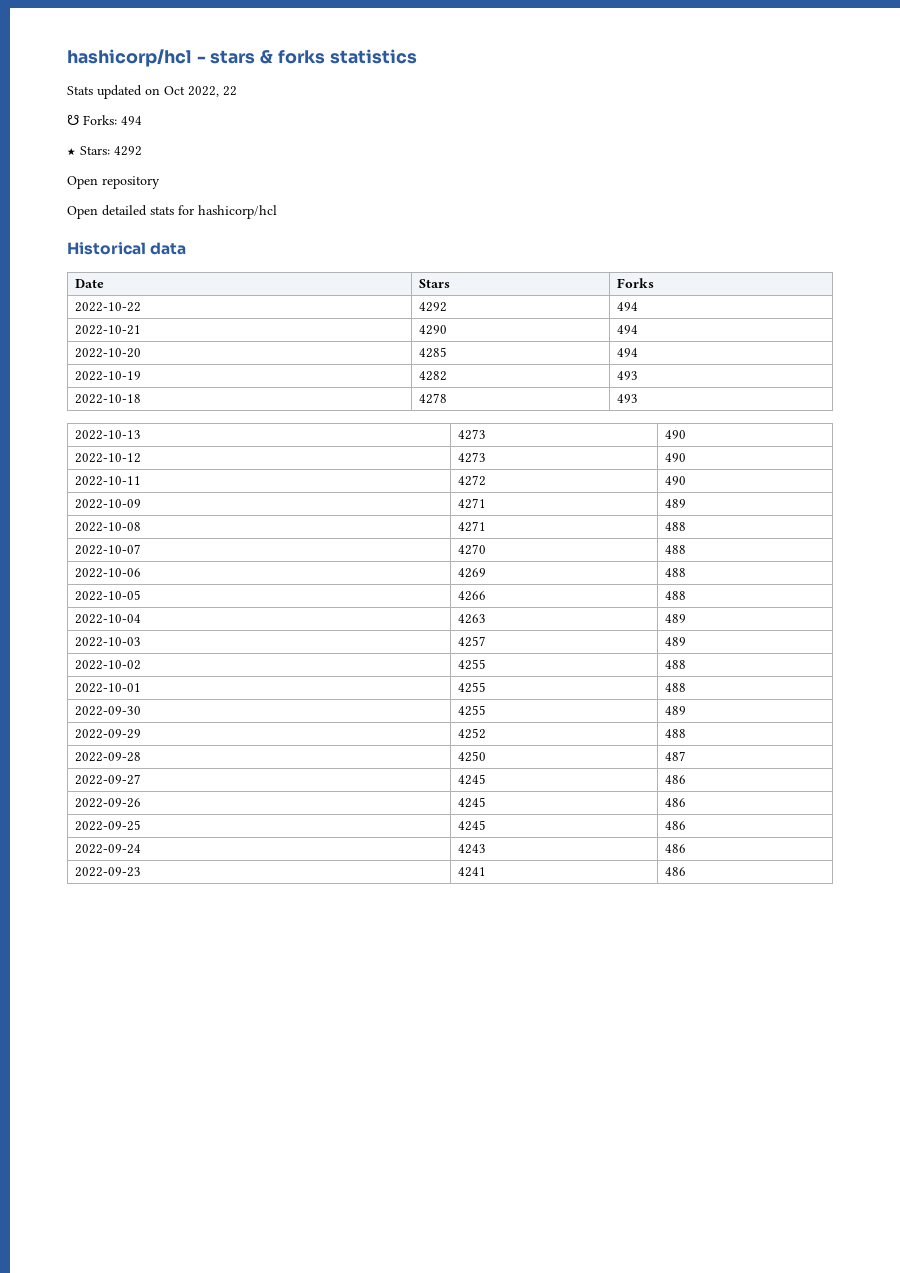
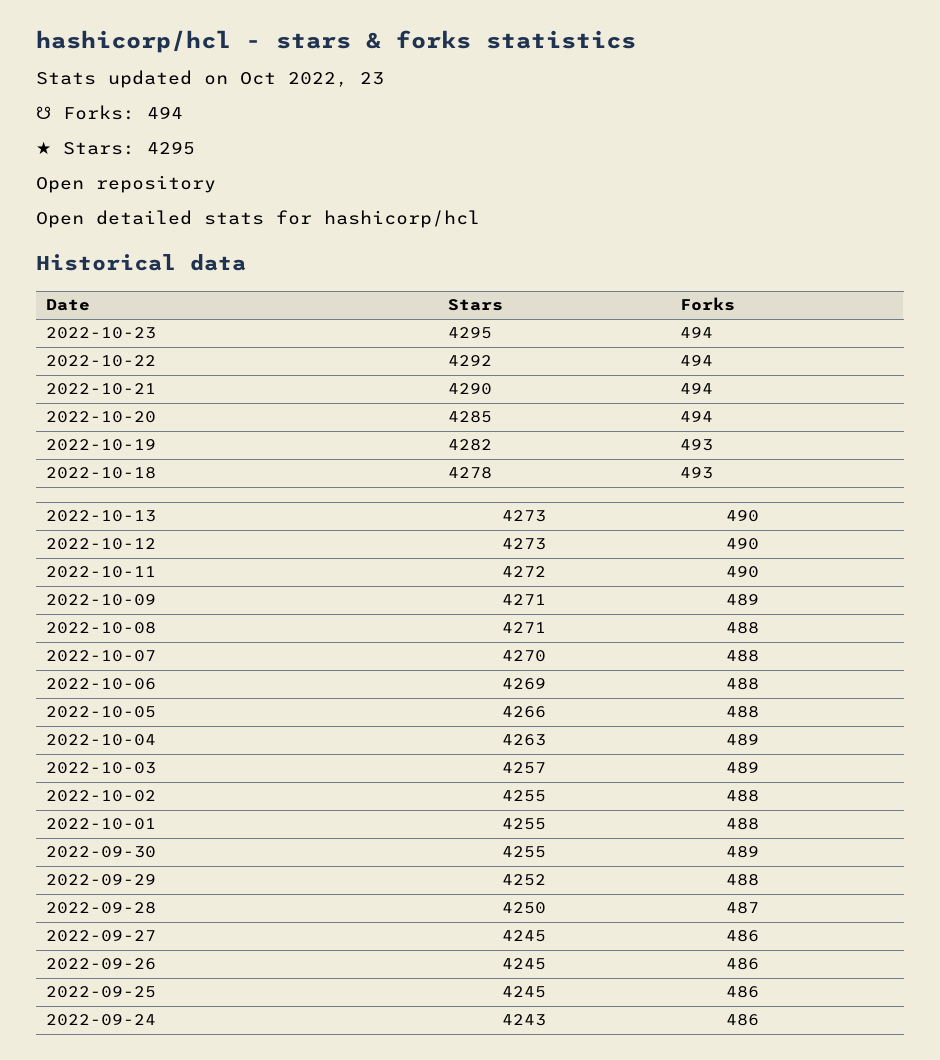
- Stats updated on Oct 2022, 22
+ Stats updated on Oct 2022, 23
- ★ Stars: 4292
+ ★ Stars: 4295
+ 2022-10-23 | 4295 | 494
- 2022-09-23 | 4241 | 486

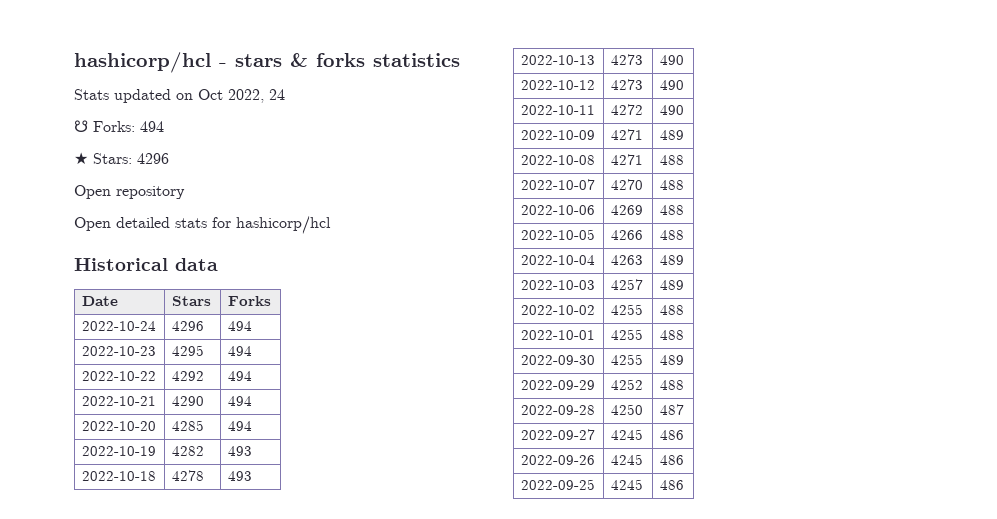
- Stats updated on Oct 2022, 23
+ Stats updated on Oct 2022, 24
- ★ Stars: 4295
+ ★ Stars: 4296
+ 2022-10-24 | 4296 | 494
- 2022-09-24 | 4243 | 486

